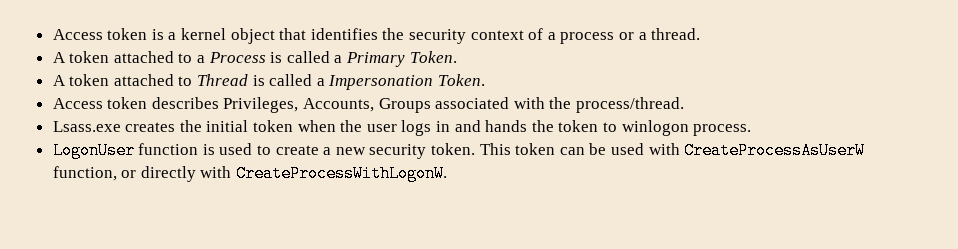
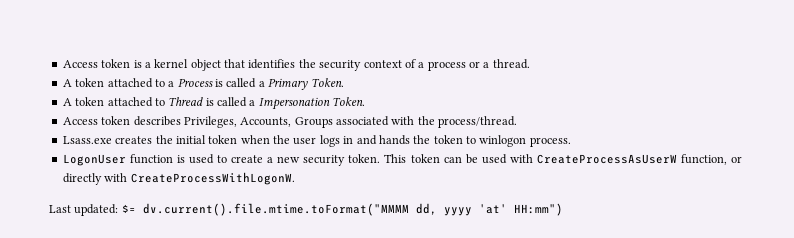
+ Last updated: $= dv.current().file.mtime.toFormat("MMMM dd, yyyy 'at' HH:mm")

